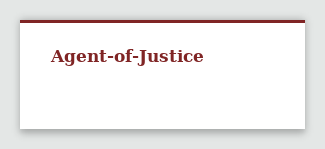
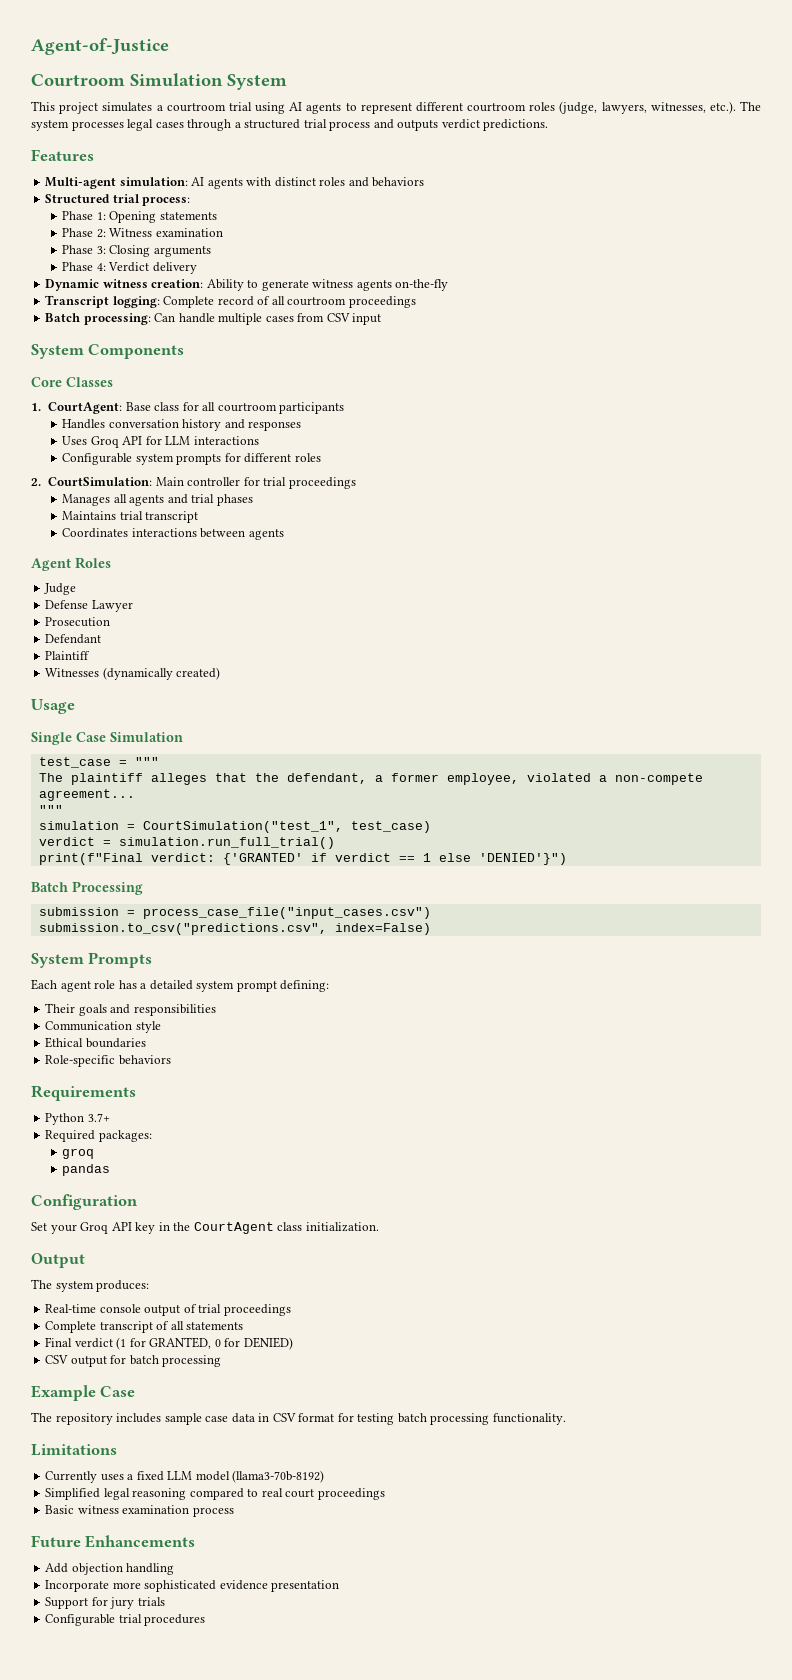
+ Courtroom Simulation System
+ This project simulates a courtroom trial using AI agents to represent different courtroom roles (judge, lawyers, witnesses, etc.). The system processes legal cases through a structured trial process and outputs verdict predictions.
+ Features
+ Multi-agent simulation: AI agents with distinct roles and behaviors
+ Structured trial process:
+ Phase 1: Opening statements
+ Phase 2: Witness examination
+ Phase 3: Closing arguments
+ Phase 4: Verdict delivery
+ Dynamic witness creation: Ability to generate witness agents on-the-fly
+ Transcript logging: Complete record of all courtroom proceedings
+ Batch processing: Can handle multiple cases from CSV input
+ System Components
+ Core Classes
+ 1. CourtAgent: Base class for all courtroom participants
+ Handles conversation history and responses
+ Uses Groq API for LLM interactions
+ Configurable system prompts for different roles
+ 2. CourtSimulation: Main controller for trial proceedings
+ Manages all agents and trial phases
+ Maintains trial transcript
+ Coordinates interactions between agents
+ Agent Roles
+ Judge
+ Defense Lawyer
+ Prosecution
+ Defendant
+ Plaintiff
+ Witnesses (dynamically created)
+ Usage
+ Single Case Simulation
+ test_case = """
+ The plaintiff alleges that the defendant, a former employee, violated a non-compete agreement...
+ """
+ simulation = CourtSimulation("test_1", test_case)
+ verdict = simulation.run_full_trial()
+ print(f"Final verdict: {'GRANTED' if verdict == 1 else 'DENIED'}")
+ Batch Processing
+ submission = process_case_file("input_cases.csv")
+ submission.to_csv("predictions.csv", index=False)
+ System Prompts
+ Each agent role has a detailed system prompt defining:
+ Their goals and responsibilities
+ Communication style
+ Ethical boundaries
+ Role-specific behaviors
+ Requirements
+ Python 3.7+
+ Required packages:
+ groq
+ pandas
+ Configuration
+ Set your Groq API key in the CourtAgent class initialization.
+ Output
+ The system produces:
+ Real-time console output of trial proceedings
+ Complete transcript of all statements
+ Final verdict (1 for GRANTED, 0 for DENIED)
+ CSV output for batch processing
+ Example Case
+ The repository includes sample case data in CSV format for testing batch processing functionality.
+ Limitations
+ Currently uses a fixed LLM model (llama3-70b-8192)
+ Simplified legal reasoning compared to real court proceedings
+ Basic witness examination process
+ Future Enhancements
+ Add objection handling
+ Incorporate more sophisticated evidence presentation
+ Support for jury trials
+ Configurable trial procedures

